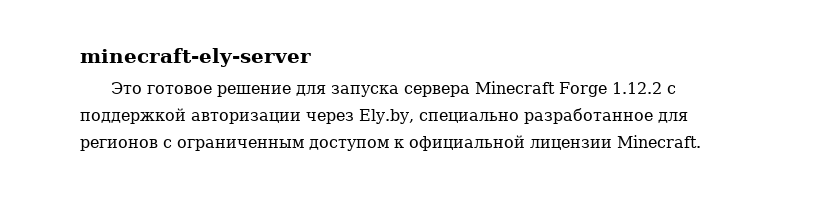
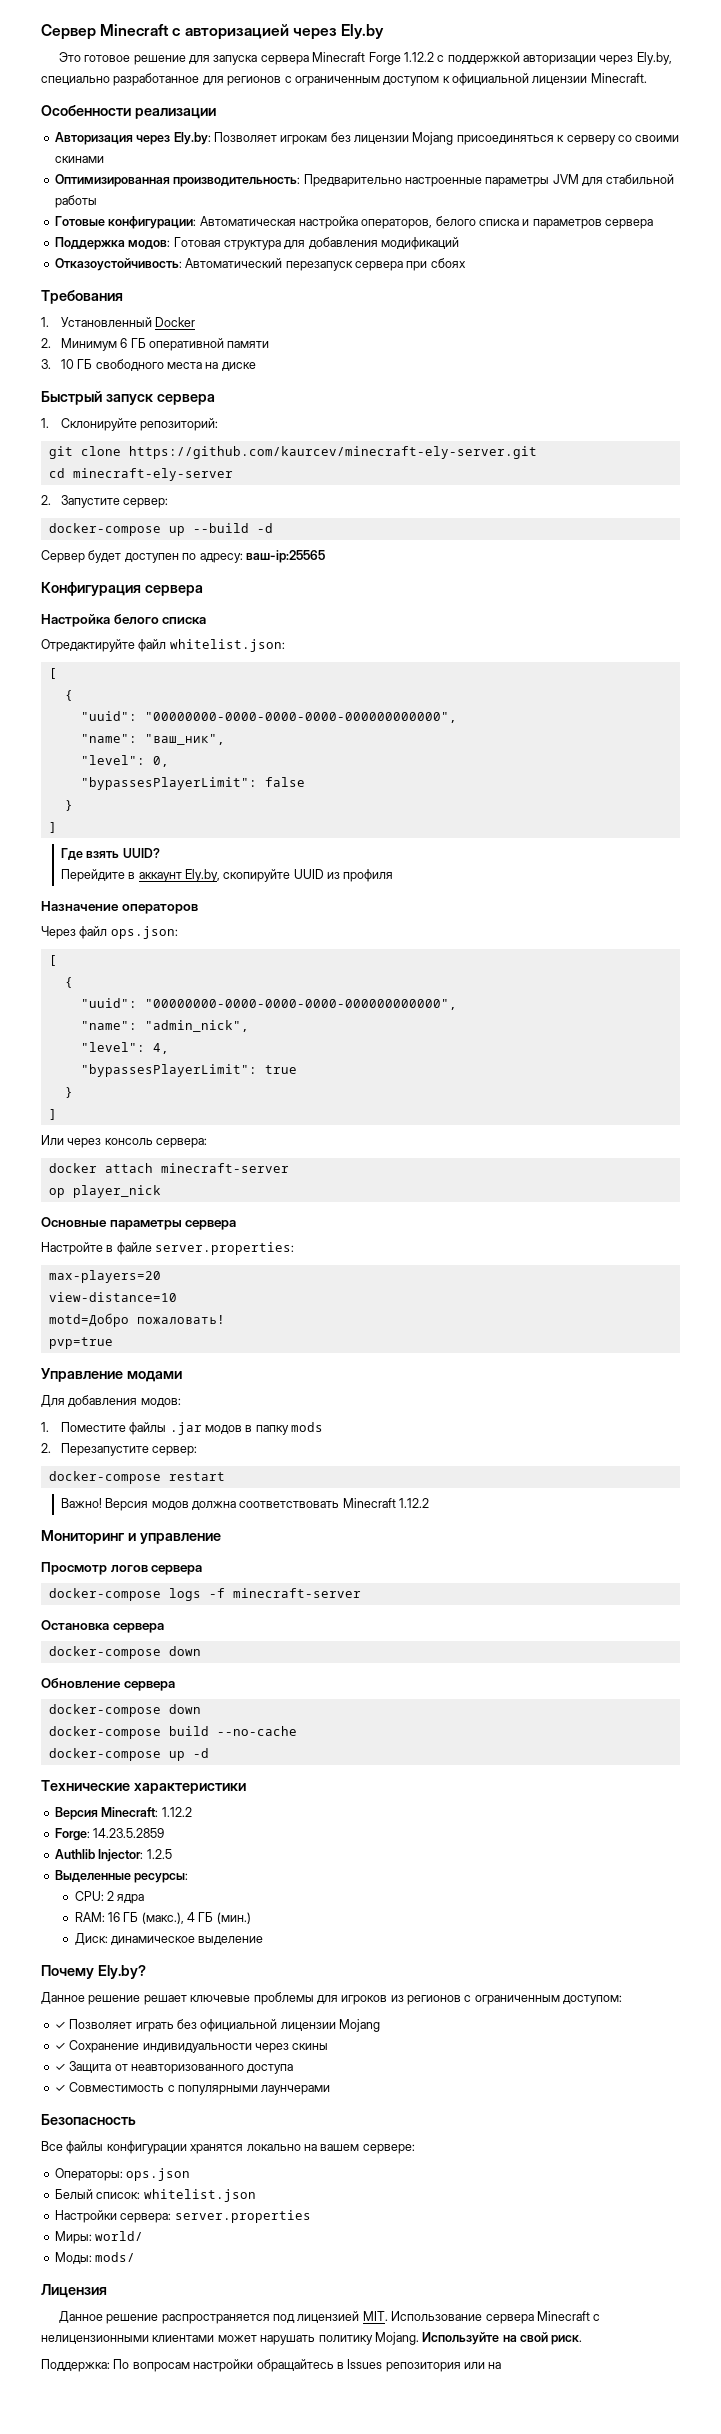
- minecraft-ely-server
+ Сервер Minecraft с авторизацией через Ely.by
+ Особенности реализации
+ Авторизация через Ely.by: Позволяет игрокам без лицензии Mojang присоединяться к серверу со своими скинами
+ Оптимизированная производительность: Предварительно настроенные параметры JVM для стабильной работы
+ Готовые конфигурации: Автоматическая настройка операторов, белого списка и параметров сервера
+ Поддержка модов: Готовая структура для добавления модификаций
+ Отказоустойчивость: Автоматический перезапуск сервера при сбоях
+ Требования
+ 1. Установленный Docker
+ 2. Минимум 6 ГБ оперативной памяти
+ 3. 10 ГБ свободного места на диске
+ Быстрый запуск сервера
+ 1. Склонируйте репозиторий:
+ git clone https://github.com/kaurcev/minecraft-ely-server.git
+ cd minecraft-ely-server
+ 2. Запустите сервер:
+ docker-compose up --build -d
+ Сервер будет доступен по адресу: ваш-ip:25565
+ Конфигурация сервера
+ Настройка белого списка
+ Отредактируйте файл whitelist.json:
+ [
+ {
+ "uuid": "00000000-0000-0000-0000-000000000000",
+ "name": "ваш_ник",
+ "level": 0,
+ "bypassesPlayerLimit": false
+ }
+ ]
+ Где взять UUID?
+ Перейдите в аккаунт Ely.by, скопируйте UUID из профиля
+ Назначение операторов
+ Через файл ops.json:
+ [
+ {
+ "uuid": "00000000-0000-0000-0000-000000000000",
+ "name": "admin_nick",
+ "level": 4,
+ "bypassesPlayerLimit": true
+ }
+ ]
+ Или через консоль сервера:
+ docker attach minecraft-server
+ op player_nick
+ Основные параметры сервера
+ Настройте в файле server.properties:
+ max-players=20
+ view-distance=10
+ motd=Добро пожаловать!
+ pvp=true
+ Управление модами
+ Для добавления модов:
+ 1. Поместите файлы .jar модов в папку mods
+ 2. Перезапустите сервер:
+ docker-compose restart
+ Важно! Версия модов должна соответствовать Minecraft 1.12.2
+ Мониторинг и управление
+ Просмотр логов сервера
+ docker-compose logs -f minecraft-server
+ Остановка сервера
+ docker-compose down
+ Обновление сервера
+ docker-compose down
+ docker-compose build --no-cache
+ docker-compose up -d
+ Технические характеристики
+ Версия Minecraft: 1.12.2
+ Forge: 14.23.5.2859
+ Authlib Injector: 1.2.5
+ Выделенные ресурсы:
+ CPU: 2 ядра
+ RAM: 16 ГБ (макс.), 4 ГБ (мин.)
+ Диск: динамическое выделение
+ Почему Ely.by?
+ Данное решение решает ключевые проблемы для игроков из регионов с ограниченным доступом:
+ ✓ Позволяет играть без официальной лицензии Mojang
+ ✓ Сохранение индивидуальности через скины
+ ✓ Защита от неавторизованного доступа
+ ✓ Совместимость с популярными лаунчерами
+ Безопасность
+ Все файлы конфигурации хранятся локально на вашем сервере:
+ Операторы: ops.json
+ Белый список: whitelist.json
+ Настройки сервера: server.properties
+ Миры: world/
+ Моды: mods/
+ Лицензия
+ Данное решение распространяется под лицензией MIT. Использование сервера Minecraft с нелицензионными клиентами может нарушать политику Mojang. Используйте на свой риск.
+ Поддержка: По вопросам настройки обращайтесь в Issues репозитория или на

